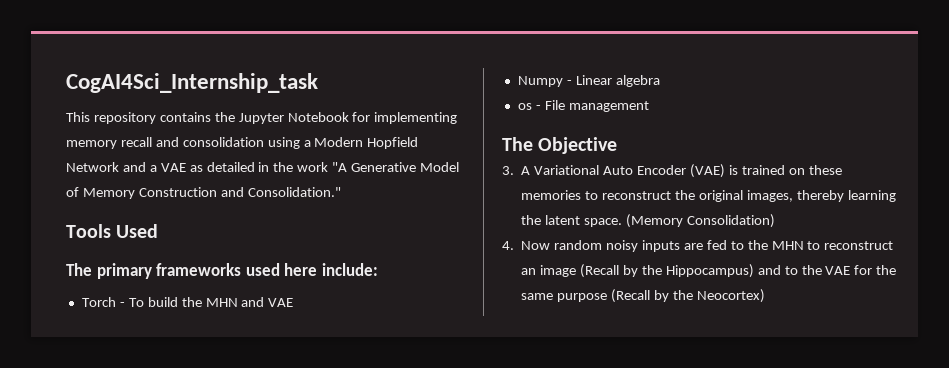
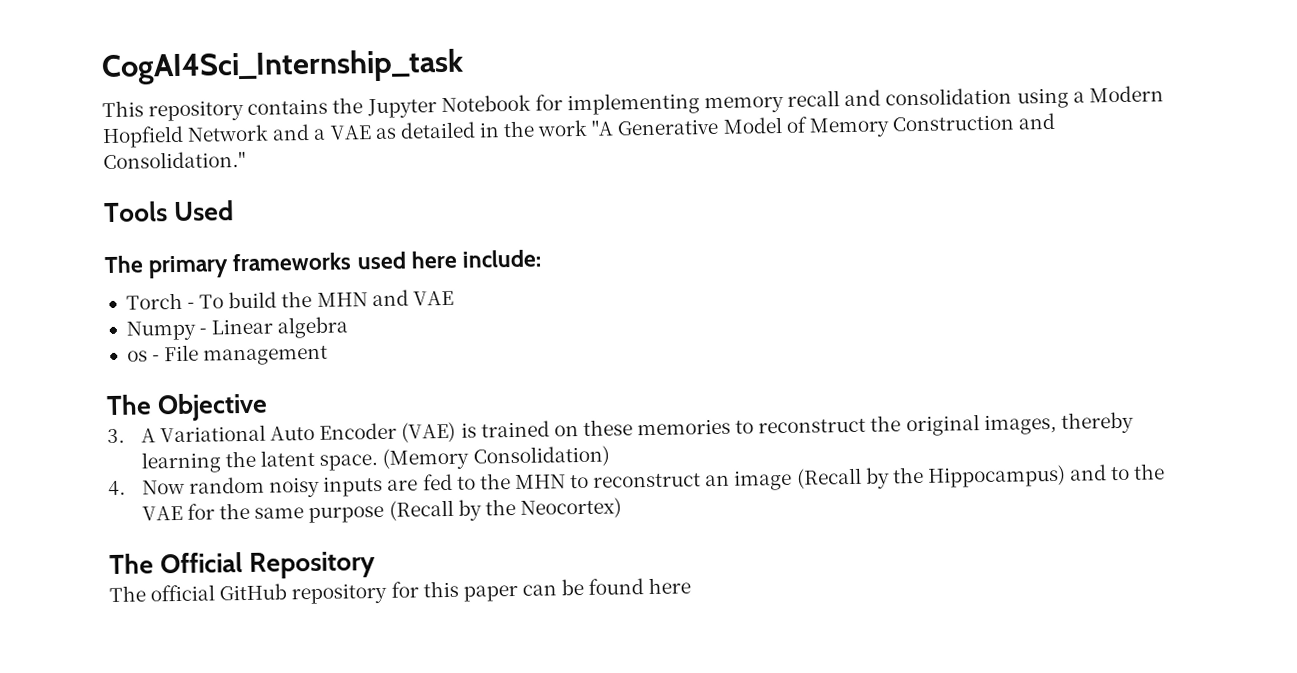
+ The Official Repository
+ The official GitHub repository for this paper can be found here

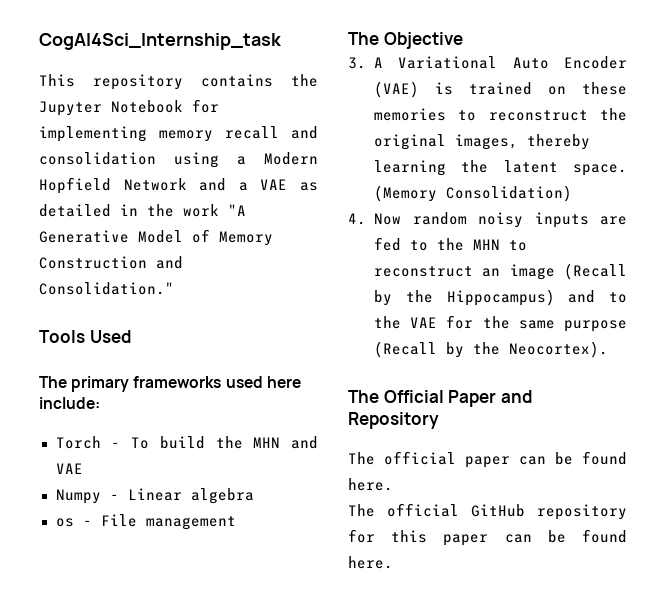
- 4. Now random noisy inputs are fed to the MHN to reconstruct an image (Recall by the Hippocampus) and to the VAE for the same purpose (Recall by the Neocortex)
+ 4. Now random noisy inputs are fed to the MHN to reconstruct an image (Recall by the Hippocampus) and to the VAE for the same purpose (Recall by the Neocortex).
- The Official Repository
+ The Official Paper and Repository
+ The official paper can be found here.
- The official GitHub repository for this paper can be found here
+ The official GitHub repository for this paper can be found here.

